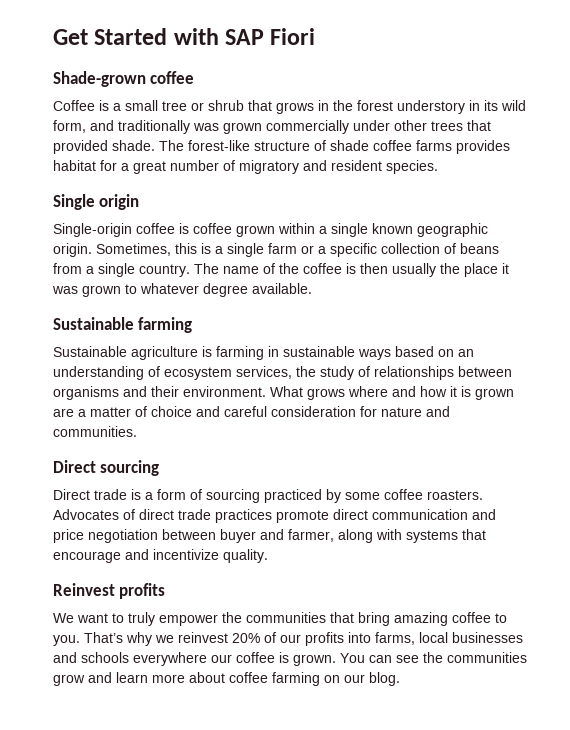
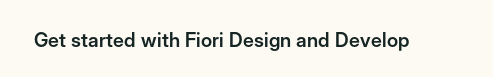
- Get Started with SAP Fiori
- Shade-grown coffee
- Coffee is a small tree or shrub that grows in the forest understory in its wild form, and traditionally was grown commercially under other trees that provided shade. The forest-like structure of shade coffee farms provides habitat for a great number of migratory and resident species.
- Single origin
- Single-origin coffee is coffee grown within a single known geographic origin. Sometimes, this is a single farm or a specific collection of beans from a single country. The name of the coffee is then usually the place it was grown to whatever degree available.
- Sustainable farming
- Sustainable agriculture is farming in sustainable ways based on an understanding of ecosystem services, the study of relationships between organisms and their environment. What grows where and how it is grown are a matter of choice and careful consideration for nature and communities.
- Direct sourcing
- Direct trade is a form of sourcing practiced by some coffee roasters. Advocates of direct trade practices promote direct communication and price negotiation between buyer and farmer, along with systems that encourage and incentivize quality.
- Reinvest profits
- We want to truly empower the communities that bring amazing coffee to you. That’s why we reinvest 20% of our profits into farms, local businesses and schools everywhere our coffee is grown. You can see the communities grow and learn more about coffee farming on our blog.
+ Get started with Fiori Design and Develop

